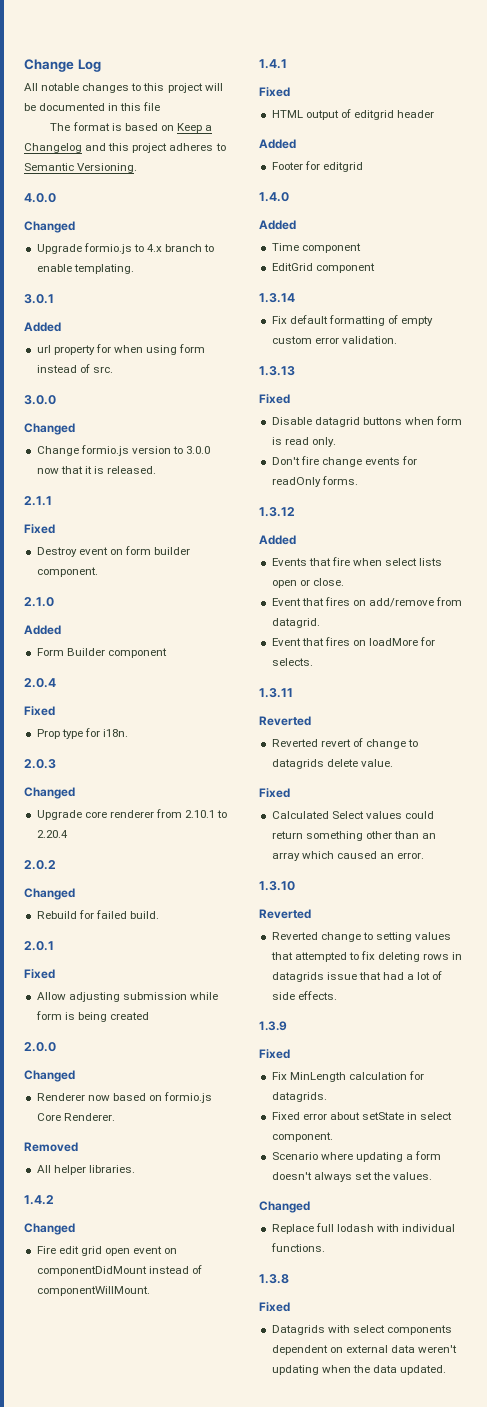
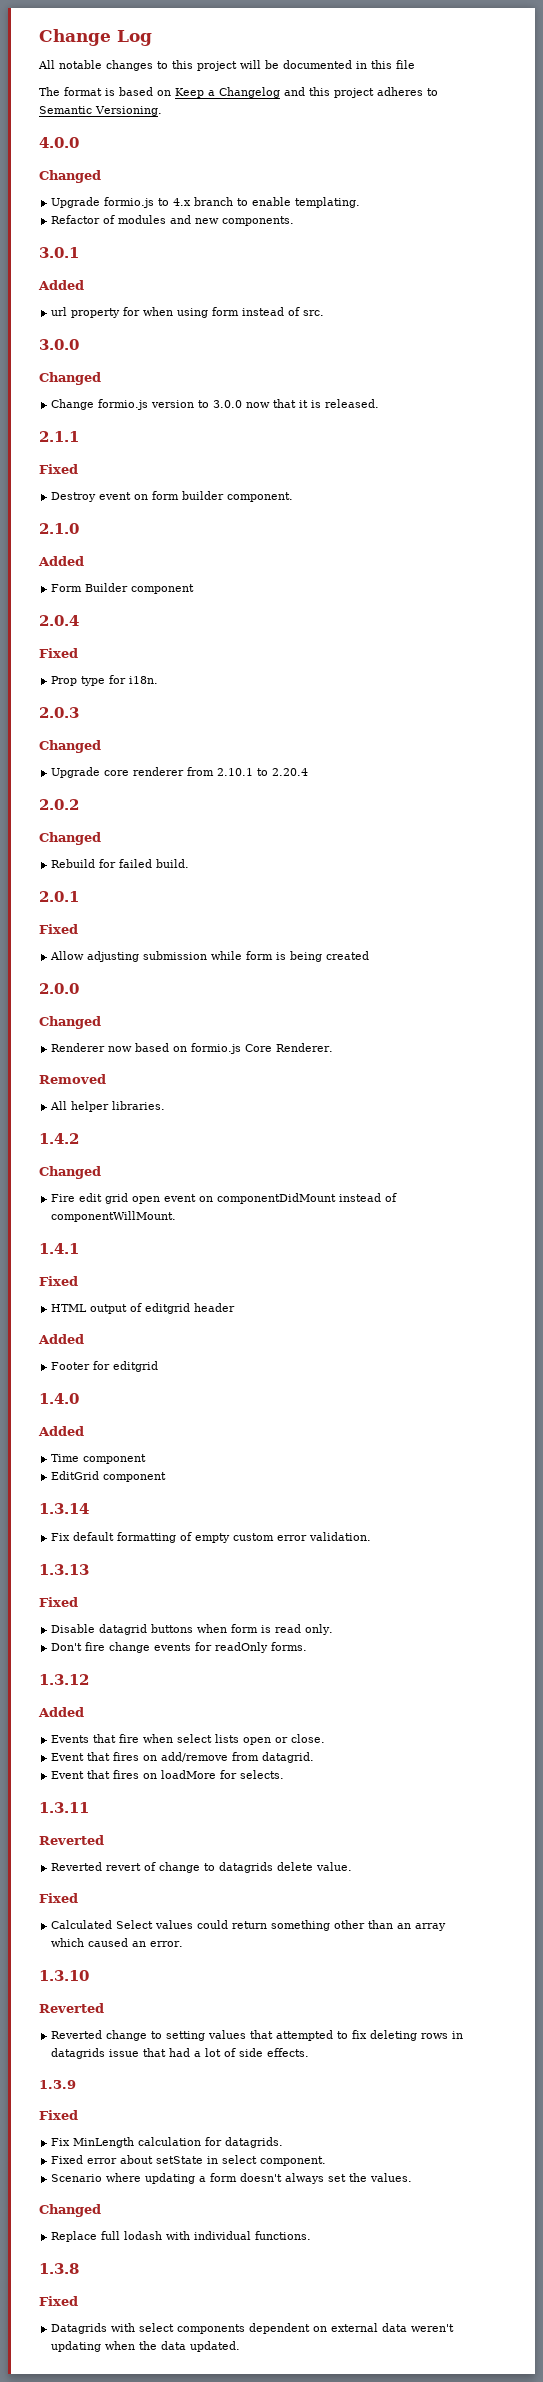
+ Refactor of modules and new components.

